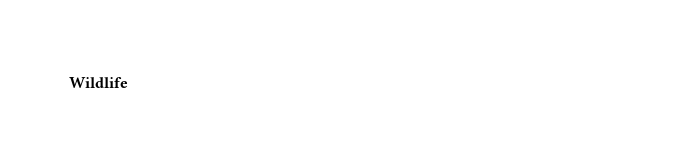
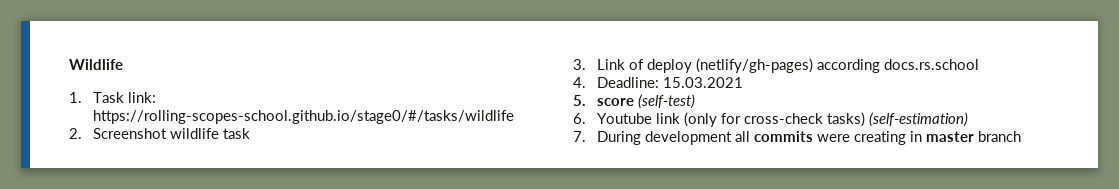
+ 1. Task link: https://rolling-scopes-school.github.io/stage0/#/tasks/wildlife
+ 2. Screenshot wildlife task
+ 3. Link of deploy (netlify/gh-pages) according docs.rs.school
+ 4. Deadline: 15.03.2021
+ 5. score (self-test)
+ 6. Youtube link (only for cross-check tasks) (self-estimation)
+ 7. During development all commits were creating in master branch

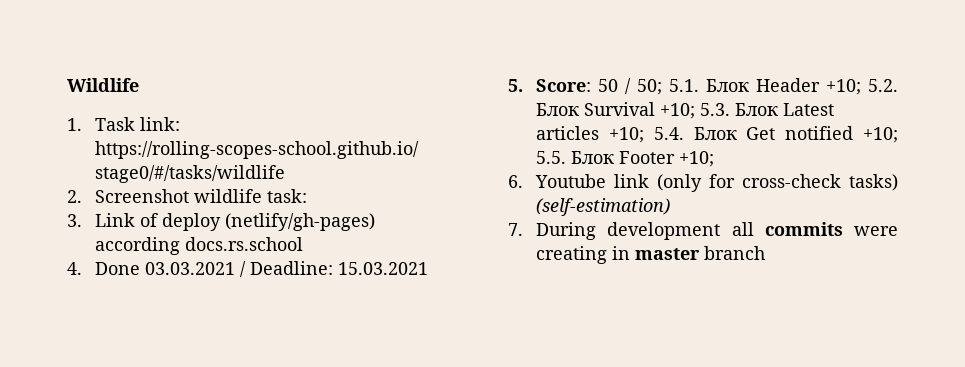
- 2. Screenshot wildlife task
+ 2. Screenshot wildlife task:
- 4. Deadline: 15.03.2021
+ 4. Done 03.03.2021 / Deadline: 15.03.2021
- 5. score (self-test)
+ 5. Score: 50 / 50; 5.1. Блок Header +10; 5.2. Блок Survival +10; 5.3. Блок Latest articles +10; 5.4. Блок Get notified +10; 5.5. Блок Footer +10;

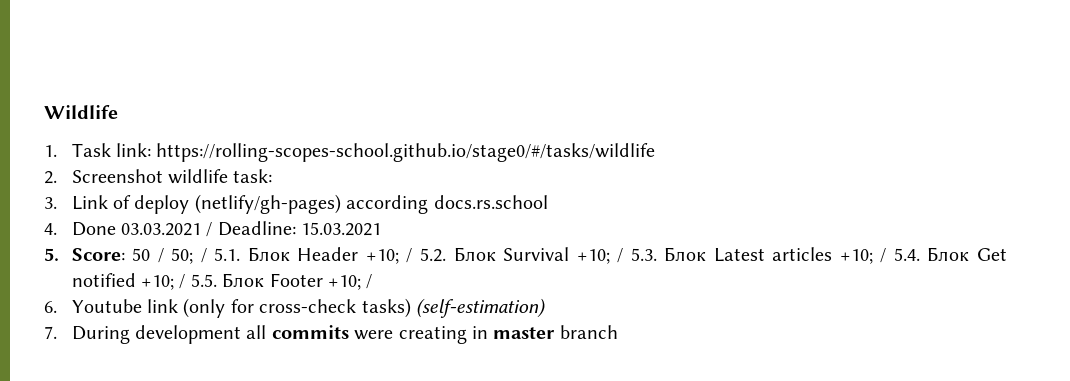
- 5. Score: 50 / 50; 5.1. Блок Header +10; 5.2. Блок Survival +10; 5.3. Блок Latest articles +10; 5.4. Блок Get notified +10; 5.5. Блок Footer +10;
+ 5. Score: 50 / 50; / 5.1. Блок Header +10; / 5.2. Блок Survival +10; / 5.3. Блок Latest articles +10; / 5.4. Блок Get notified +10; / 5.5. Блок Footer +10; /

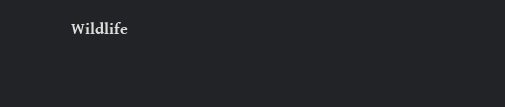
- 1. Task link: https://rolling-scopes-school.github.io/stage0/#/tasks/wildlife
- 2. Screenshot wildlife task:
- 3. Link of deploy (netlify/gh-pages) according docs.rs.school
- 4. Done 03.03.2021 / Deadline: 15.03.2021
- 5. Score: 50 / 50; / 5.1. Блок Header +10; / 5.2. Блок Survival +10; / 5.3. Блок Latest articles +10; / 5.4. Блок Get notified +10; / 5.5. Блок Footer +10; /
- 6. Youtube link (only for cross-check tasks) (self-estimation)
- 7. During development all commits were creating in master branch

